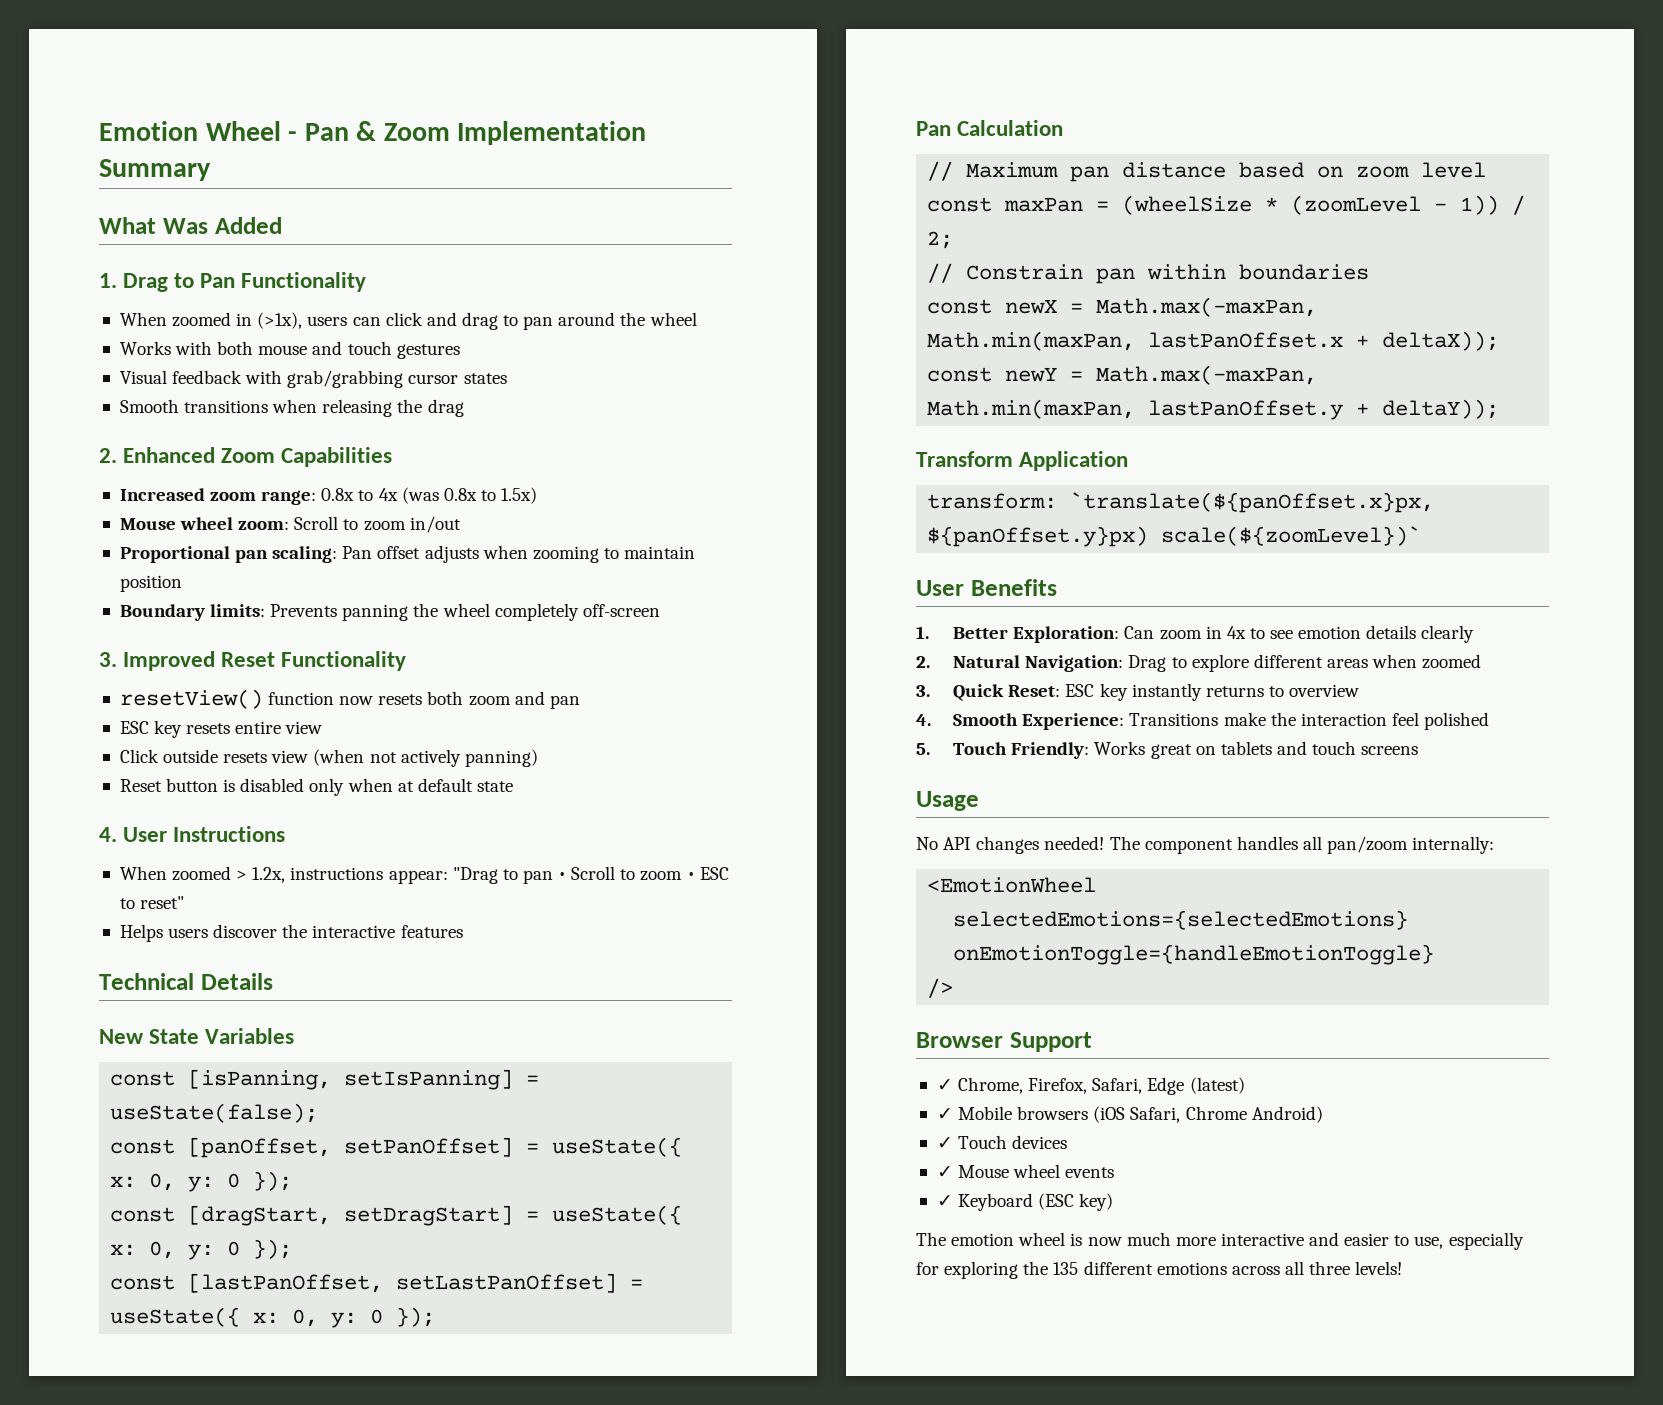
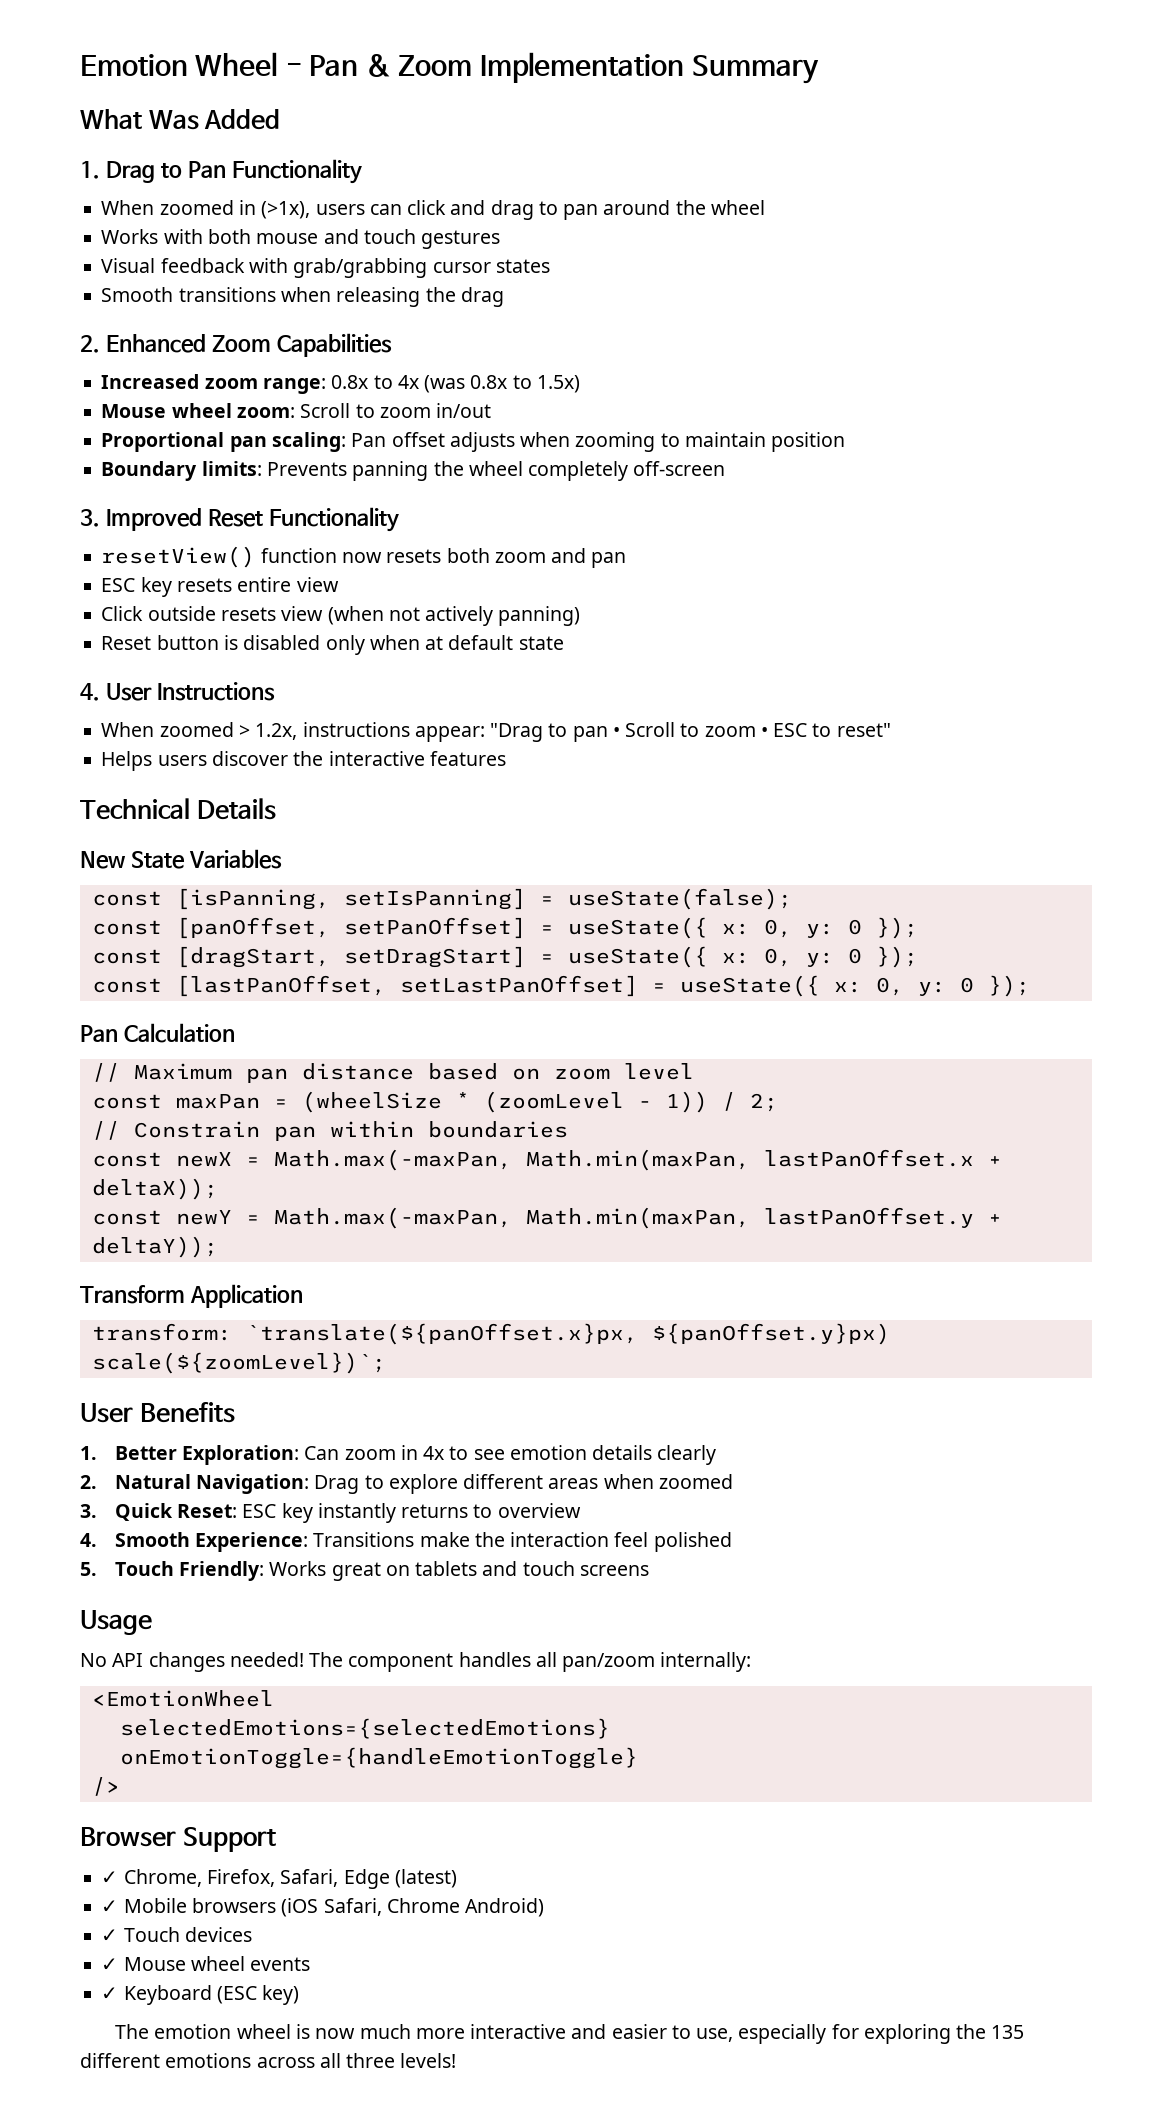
- transform: `translate(${panOffset.x}px, ${panOffset.y}px) scale(${zoomLevel})`
+ transform: `translate(${panOffset.x}px, ${panOffset.y}px) scale(${zoomLevel})`;

